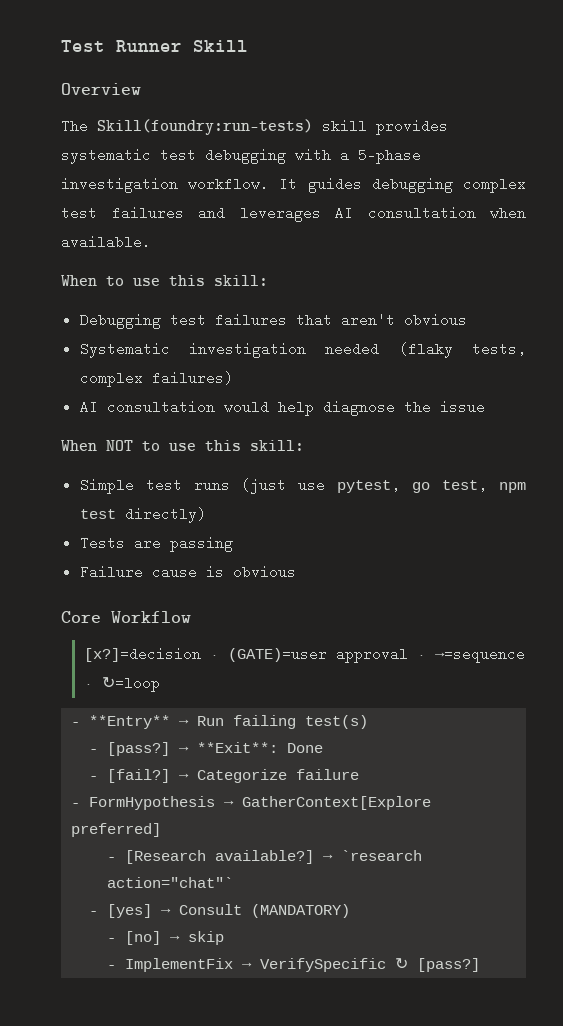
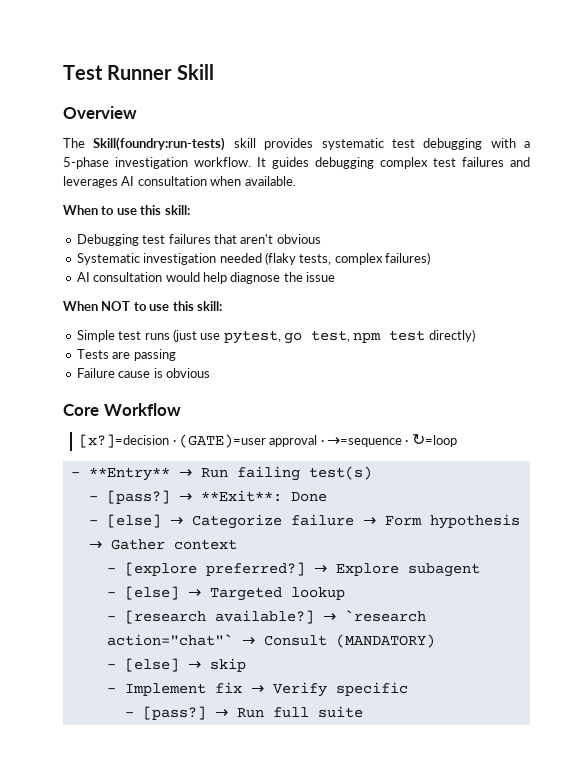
- - [fail?] → Categorize failure
- - FormHypothesis → GatherContext[Explore preferred]
- - [Research available?]
+ - [else] → Categorize failure → Form hypothesis → Gather context
+ - [explore preferred?] → Explore subagent
+ - [else] → Targeted lookup
+ - [research available?]
- → `research action="chat"`
- - [yes] → Consult (MANDATORY)
+ → `research action="chat"` → Consult (MANDATORY)
- - [no] → skip
+ - [else] → skip
- - ImplementFix → VerifySpecific ↻ [pass?]
+ - Implement fix → Verify specific
+ - [pass?] → Run full suite

